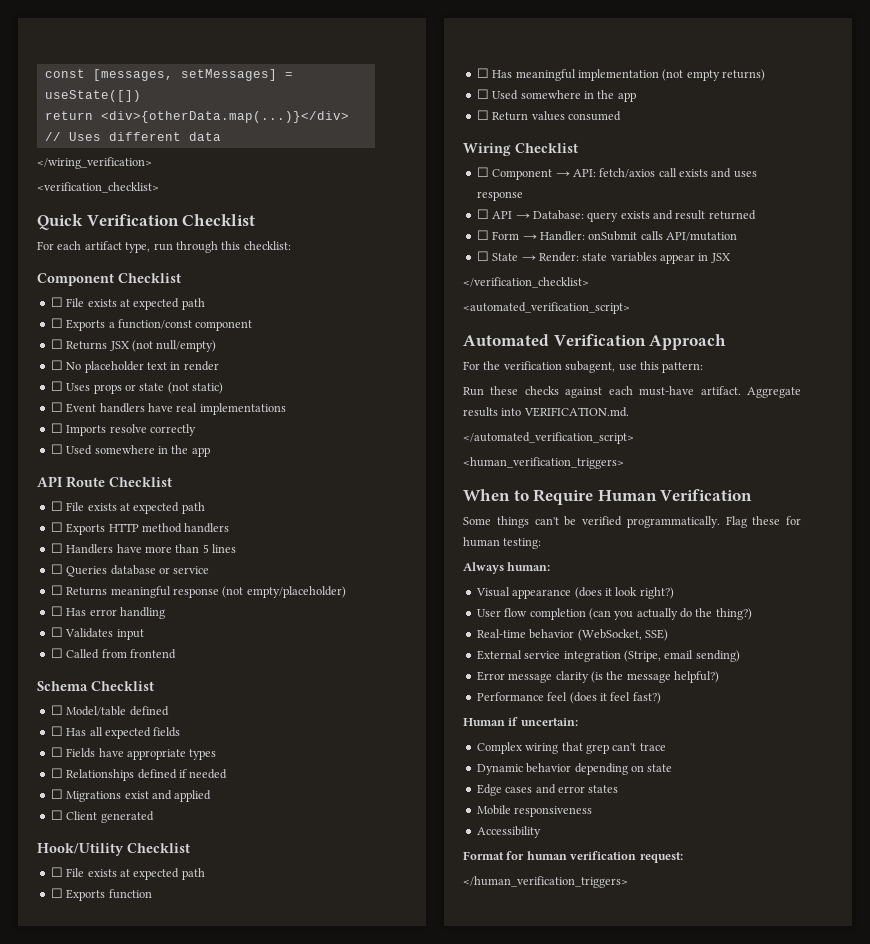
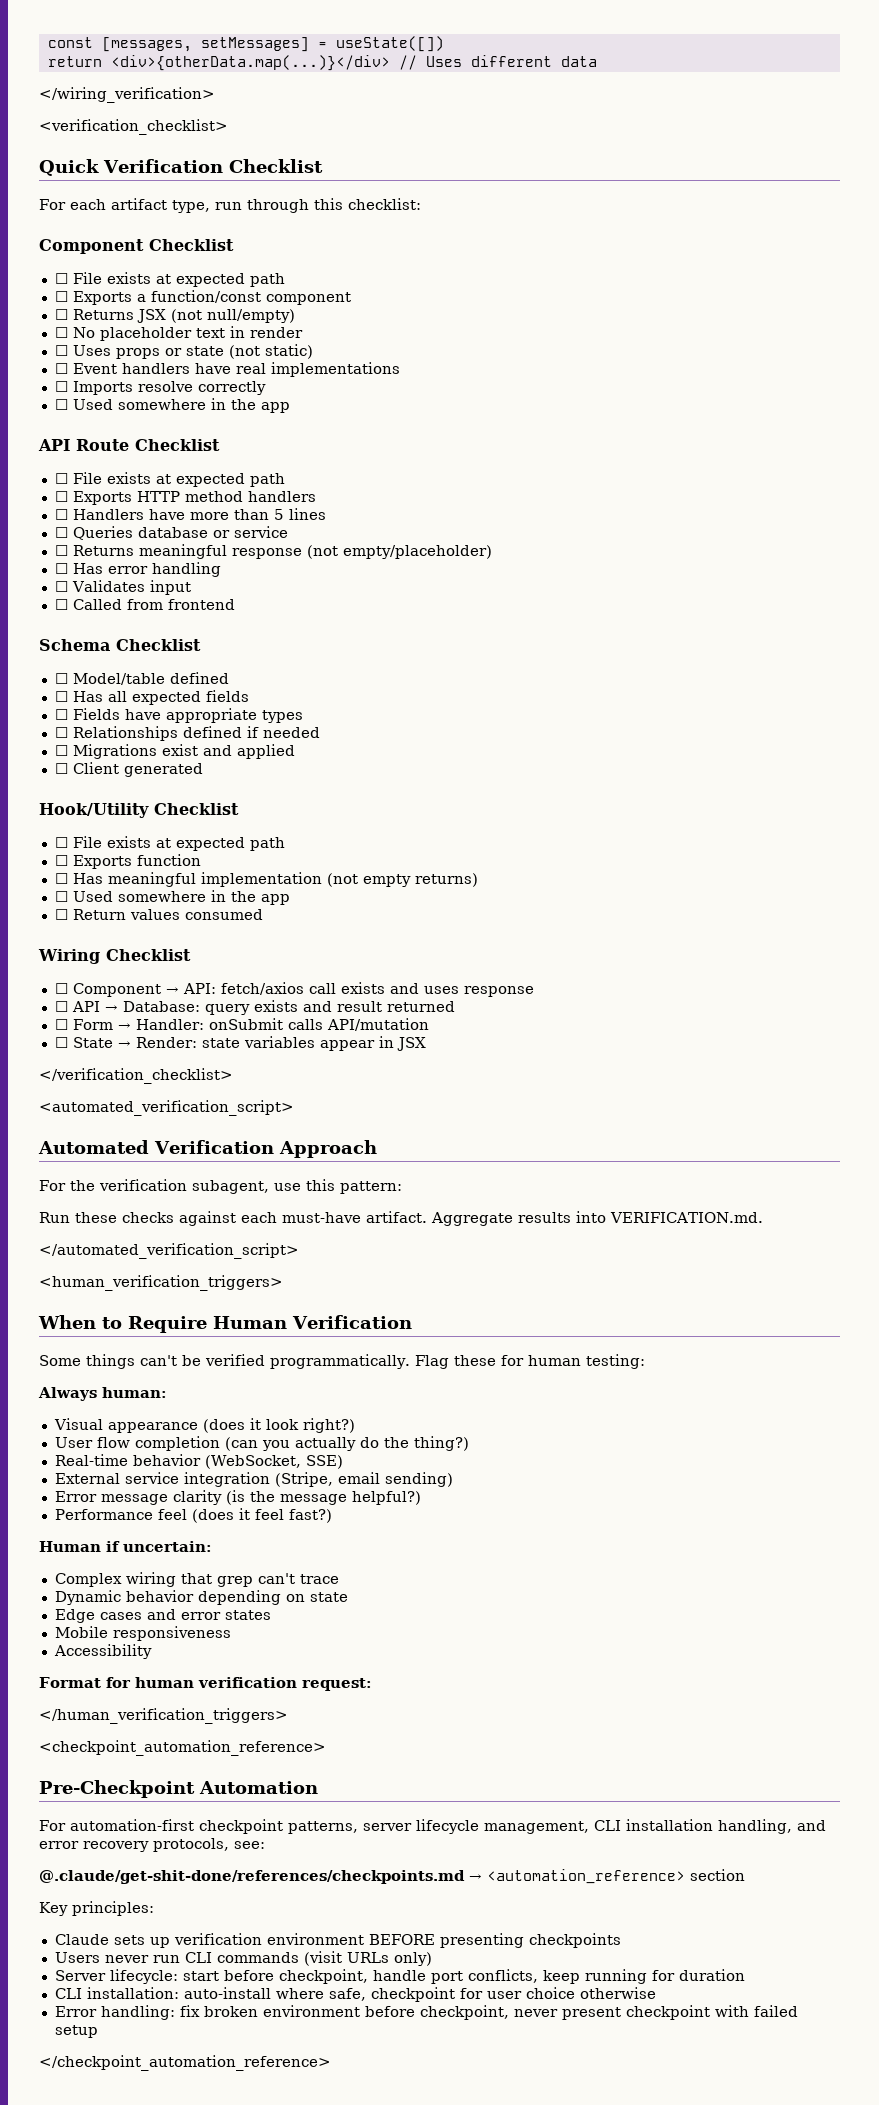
+ <checkpoint_automation_reference>
+ Pre-Checkpoint Automation
+ For automation-first checkpoint patterns, server lifecycle management, CLI installation handling, and error recovery protocols, see:
+ @.claude/get-shit-done/references/checkpoints.md → <automation_reference> section
+ Key principles:
+ Claude sets up verification environment BEFORE presenting checkpoints
+ Users never run CLI commands (visit URLs only)
+ Server lifecycle: start before checkpoint, handle port conflicts, keep running for duration
+ CLI installation: auto-install where safe, checkpoint for user choice otherwise
+ Error handling: fix broken environment before checkpoint, never present checkpoint with failed setup
+ </checkpoint_automation_reference>

